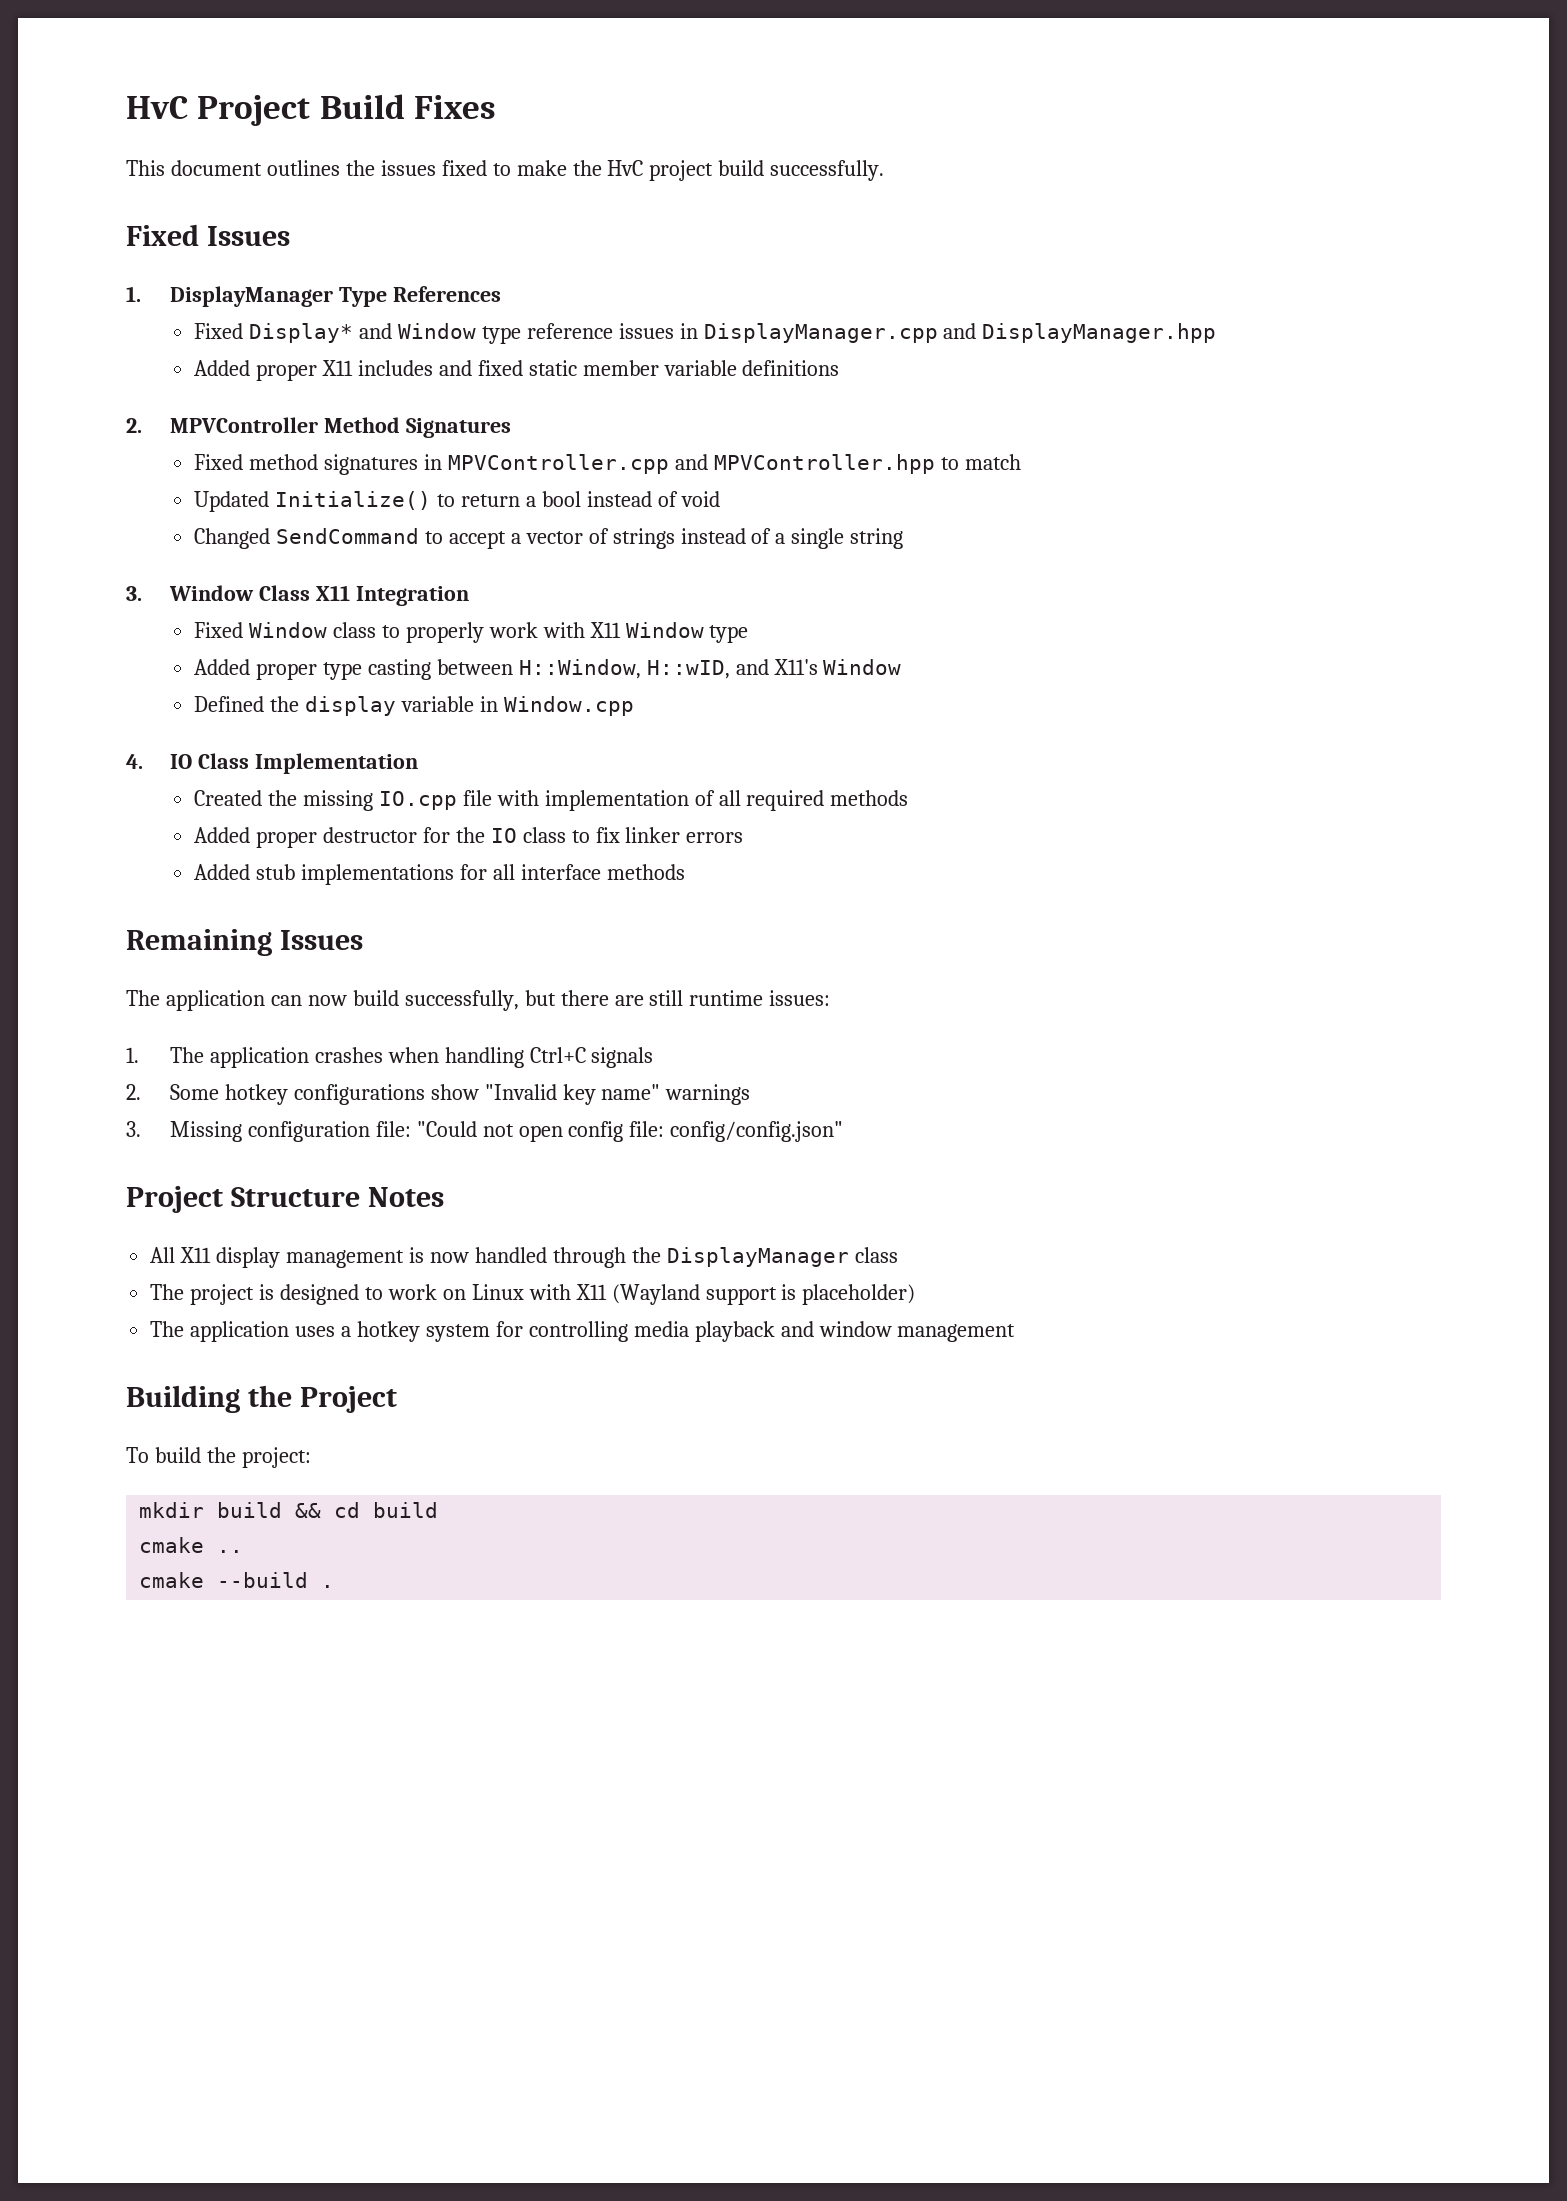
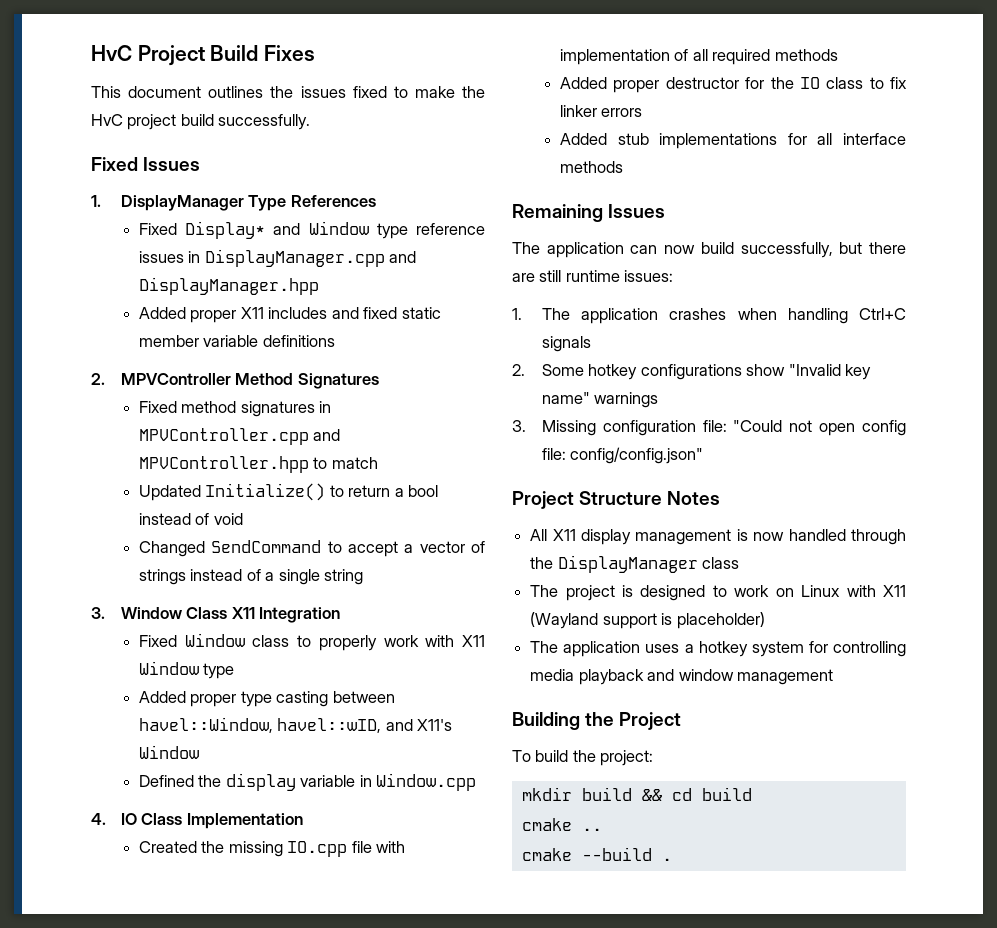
- Added proper type casting between H::Window, H::wID, and X11's Window
+ Added proper type casting between havel::Window, havel::wID, and X11's Window

